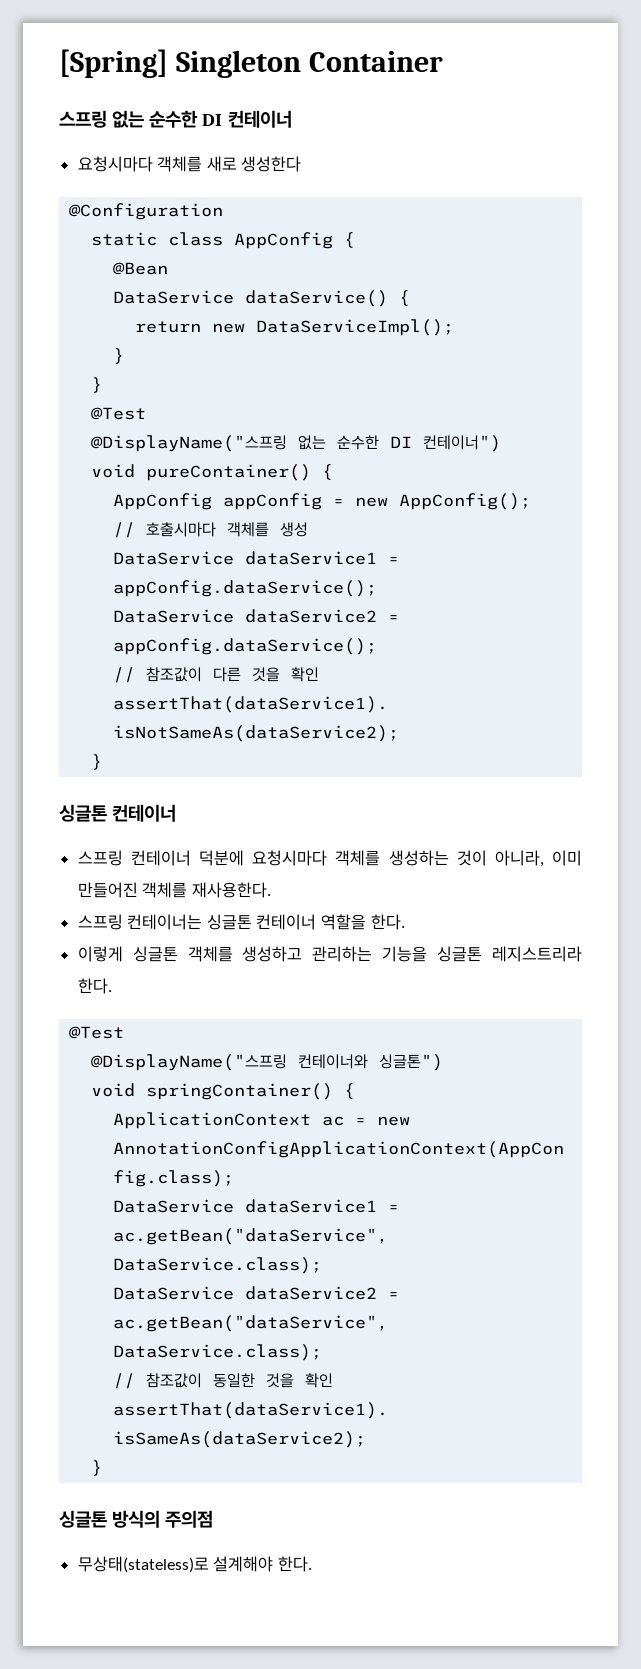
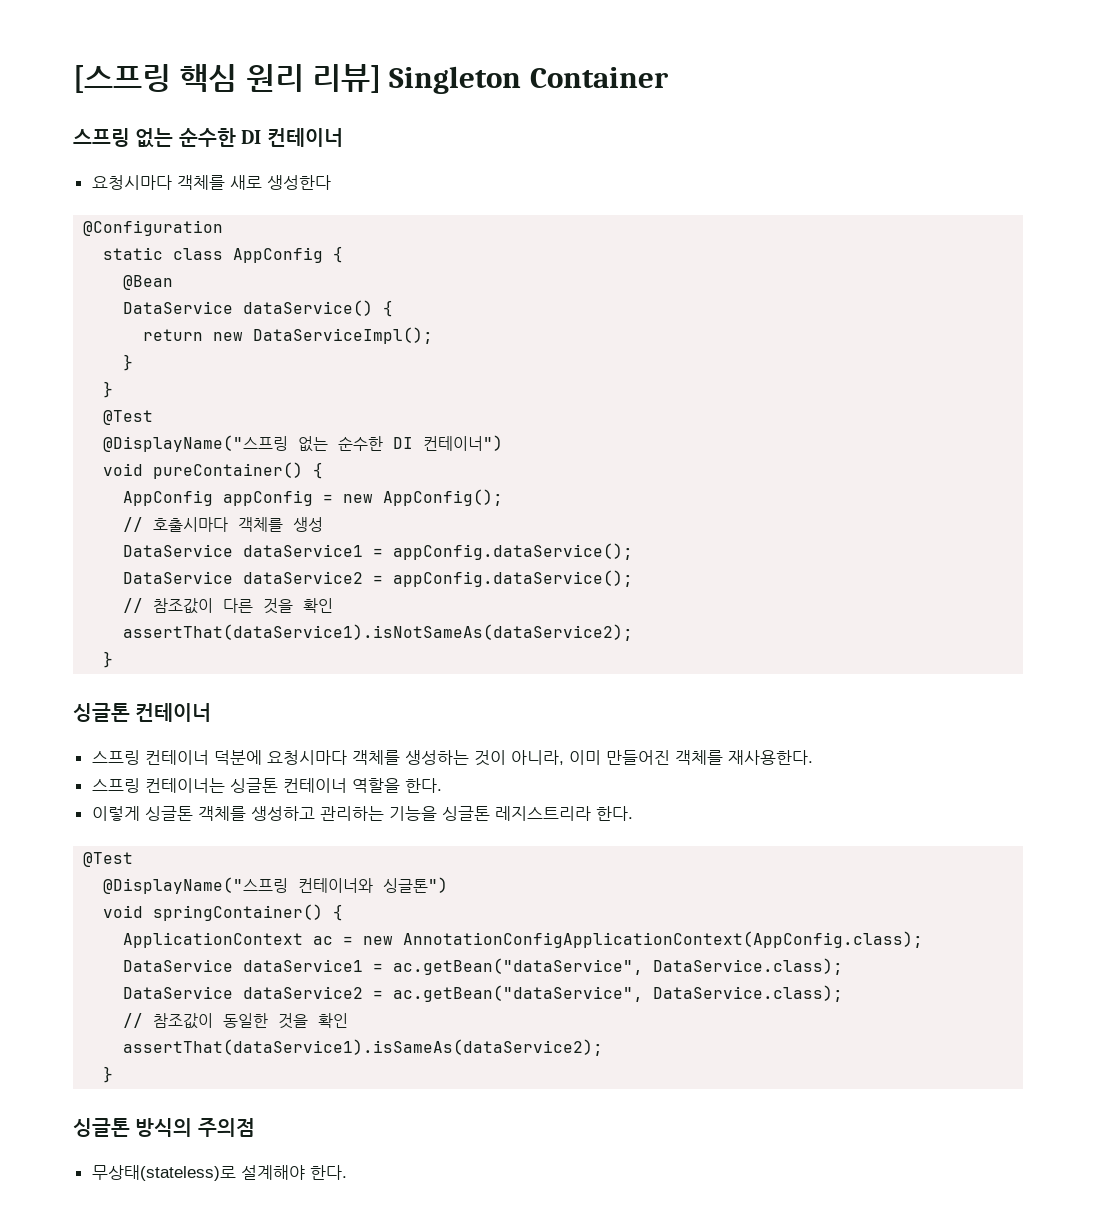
- [Spring] Singleton Container
+ [스프링 핵심 원리 리뷰] Singleton Container

